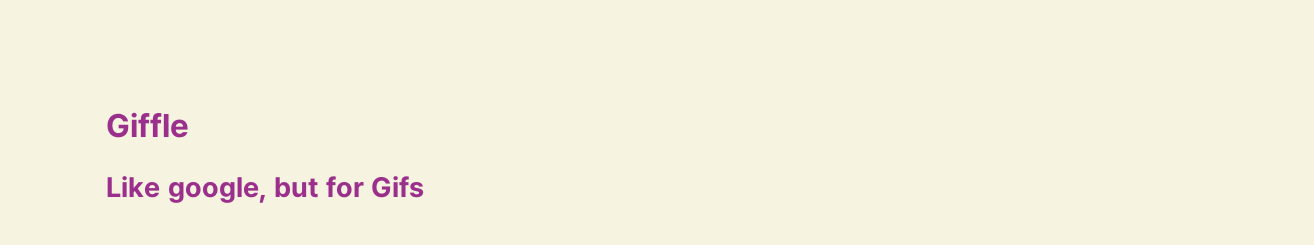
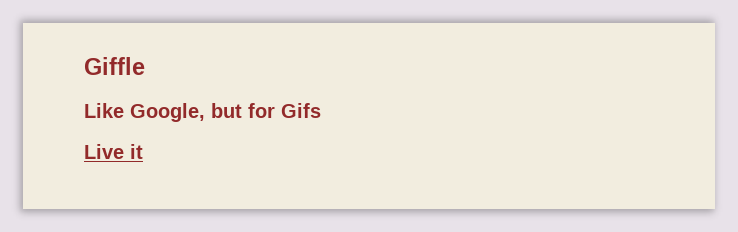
- Like google, but for Gifs
+ Like Google, but for Gifs
+ Live it

